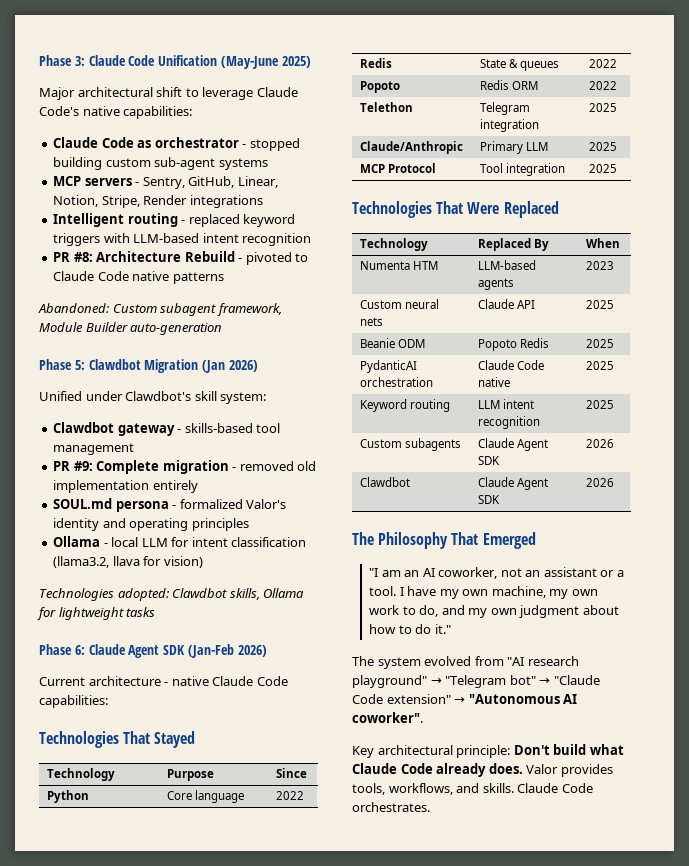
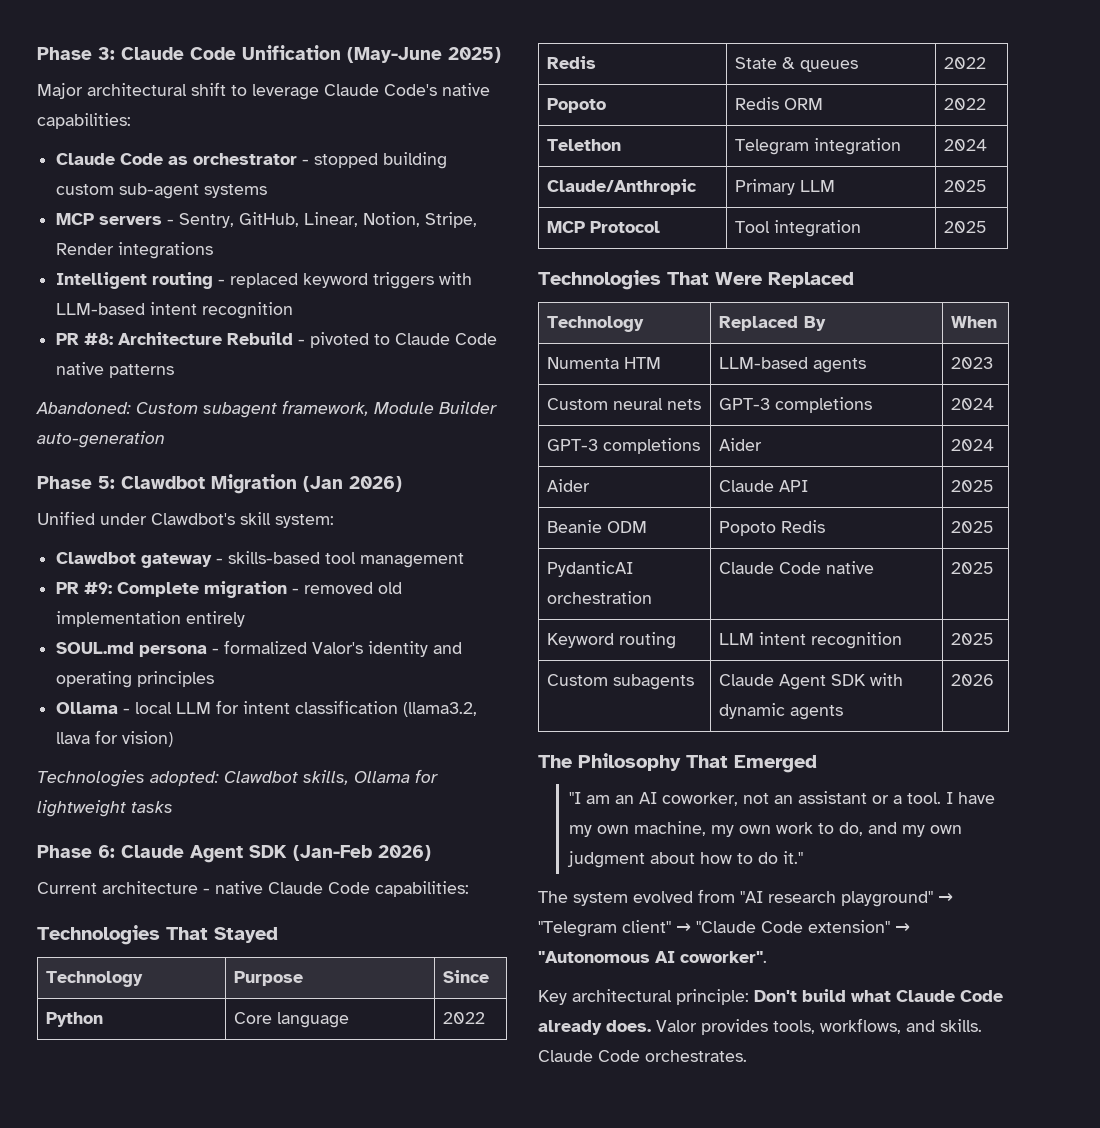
- Telethon | Telegram integration | 2025
+ Telethon | Telegram integration | 2024
- Custom neural nets | Claude API | 2025
+ Custom neural nets | GPT-3 completions | 2024
+ GPT-3 completions | Aider | 2024
+ Aider | Claude API | 2025
- Custom subagents | Claude Agent SDK | 2026
- Clawdbot | Claude Agent SDK | 2026
+ Custom subagents | Claude Agent SDK with dynamic agents | 2026
- The system evolved from "AI research playground" → "Telegram bot" → "Claude Code extension" → "Autonomous AI coworker".
+ The system evolved from "AI research playground" → "Telegram client" → "Claude Code extension" → "Autonomous AI coworker".

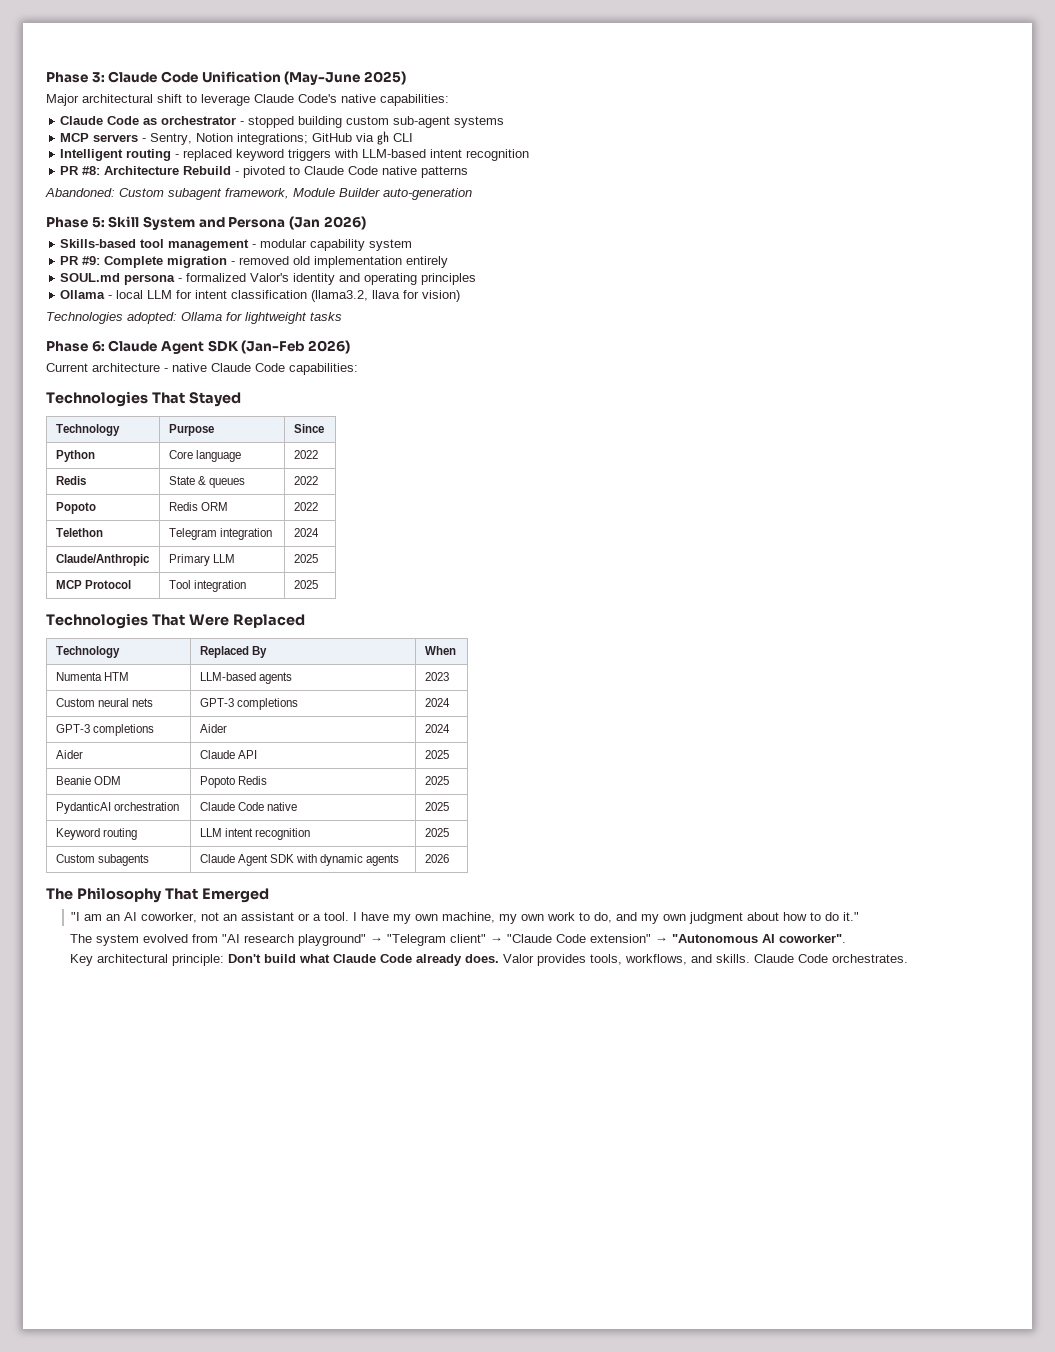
- MCP servers - Sentry, GitHub, Linear, Notion, Stripe, Render integrations
+ MCP servers - Sentry, Notion integrations; GitHub via gh CLI
- Phase 5: Clawdbot Migration (Jan 2026)
- Unified under Clawdbot's skill system:
- Clawdbot gateway - skills-based tool management
+ Phase 5: Skill System and Persona (Jan 2026)
+ Skills-based tool management - modular capability system
- Technologies adopted: Clawdbot skills, Ollama for lightweight tasks
+ Technologies adopted: Ollama for lightweight tasks

